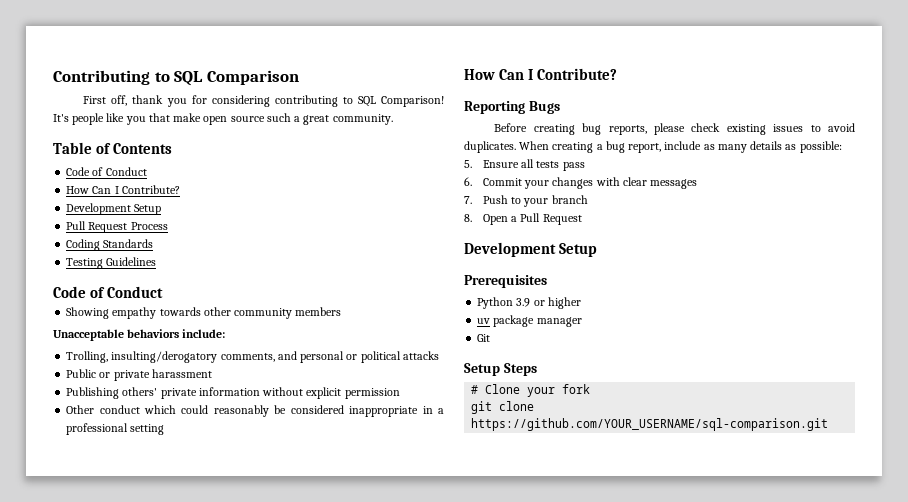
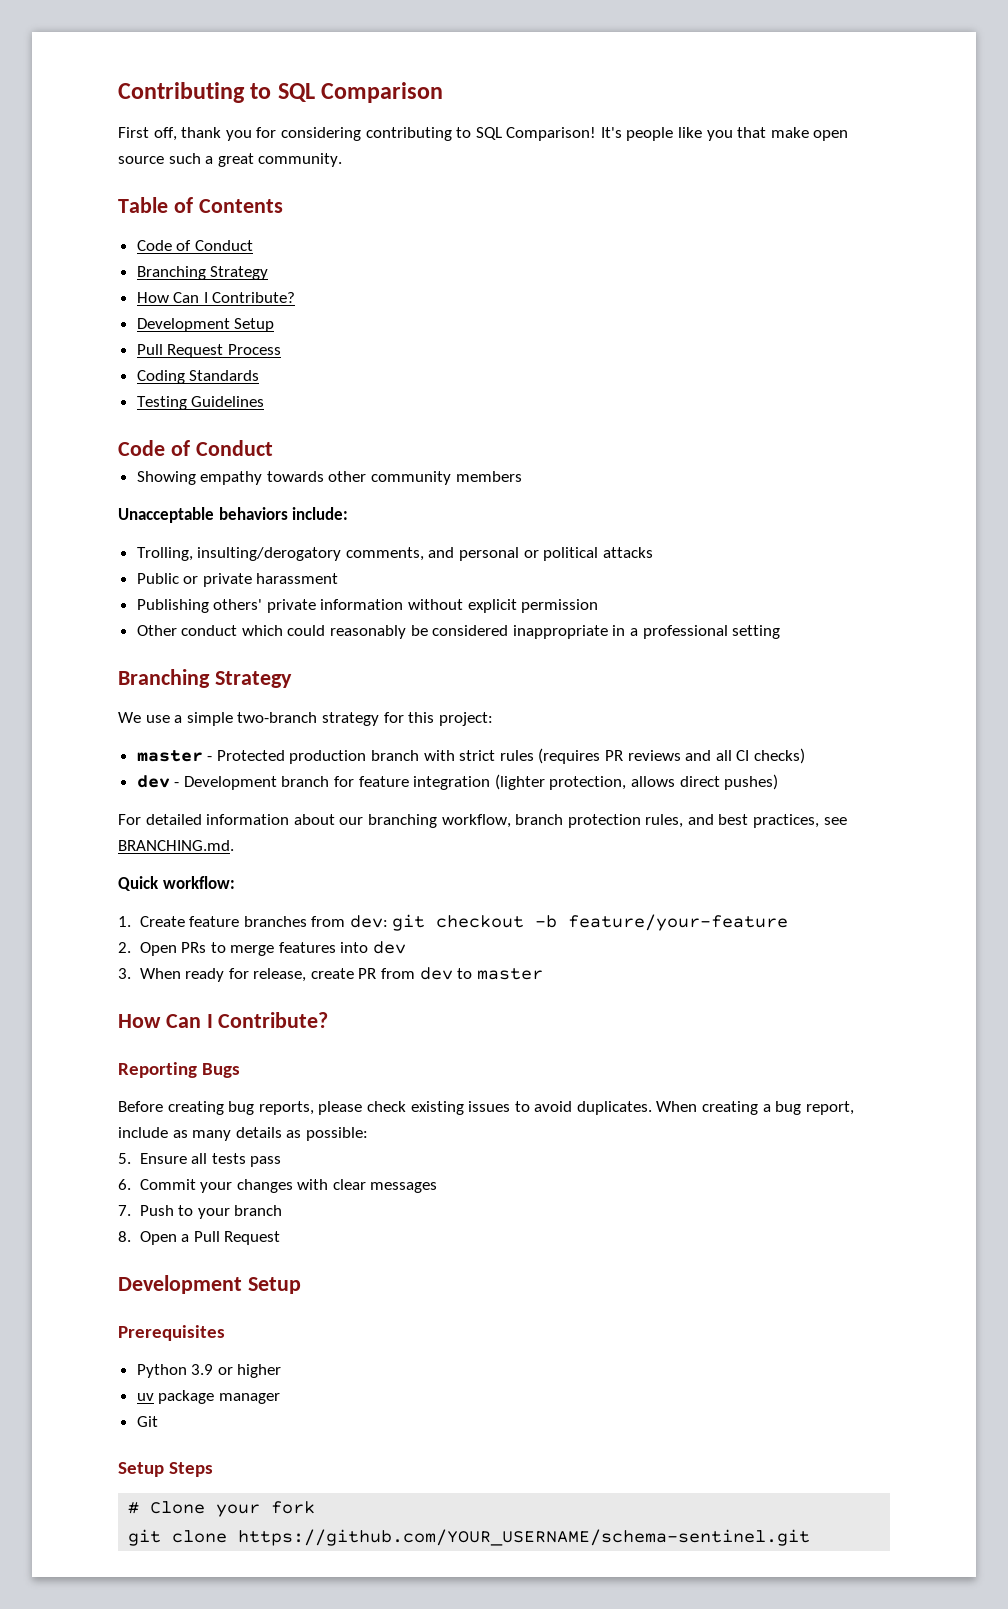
  Table of Contents
  Code of Conduct
+ Branching Strategy
  Other conduct which could reasonably be considered inappropriate in a professional setting
+ Branching Strategy
+ We use a simple two-branch strategy for this project:
+ master - Protected production branch with strict rules (requires PR reviews and all CI checks)
+ dev - Development branch for feature integration (lighter protection, allows direct pushes)
+ For detailed information about our branching workflow, branch protection rules, and best practices, see BRANCHING.md.
+ Quick workflow:
+ 1. Create feature branches from dev: git checkout -b feature/your-feature
+ 2. Open PRs to merge features into dev
+ 3. When ready for release, create PR from dev to master
- git clone https://github.com/YOUR_USERNAME/sql-comparison.git
+ git clone https://github.com/YOUR_USERNAME/schema-sentinel.git

